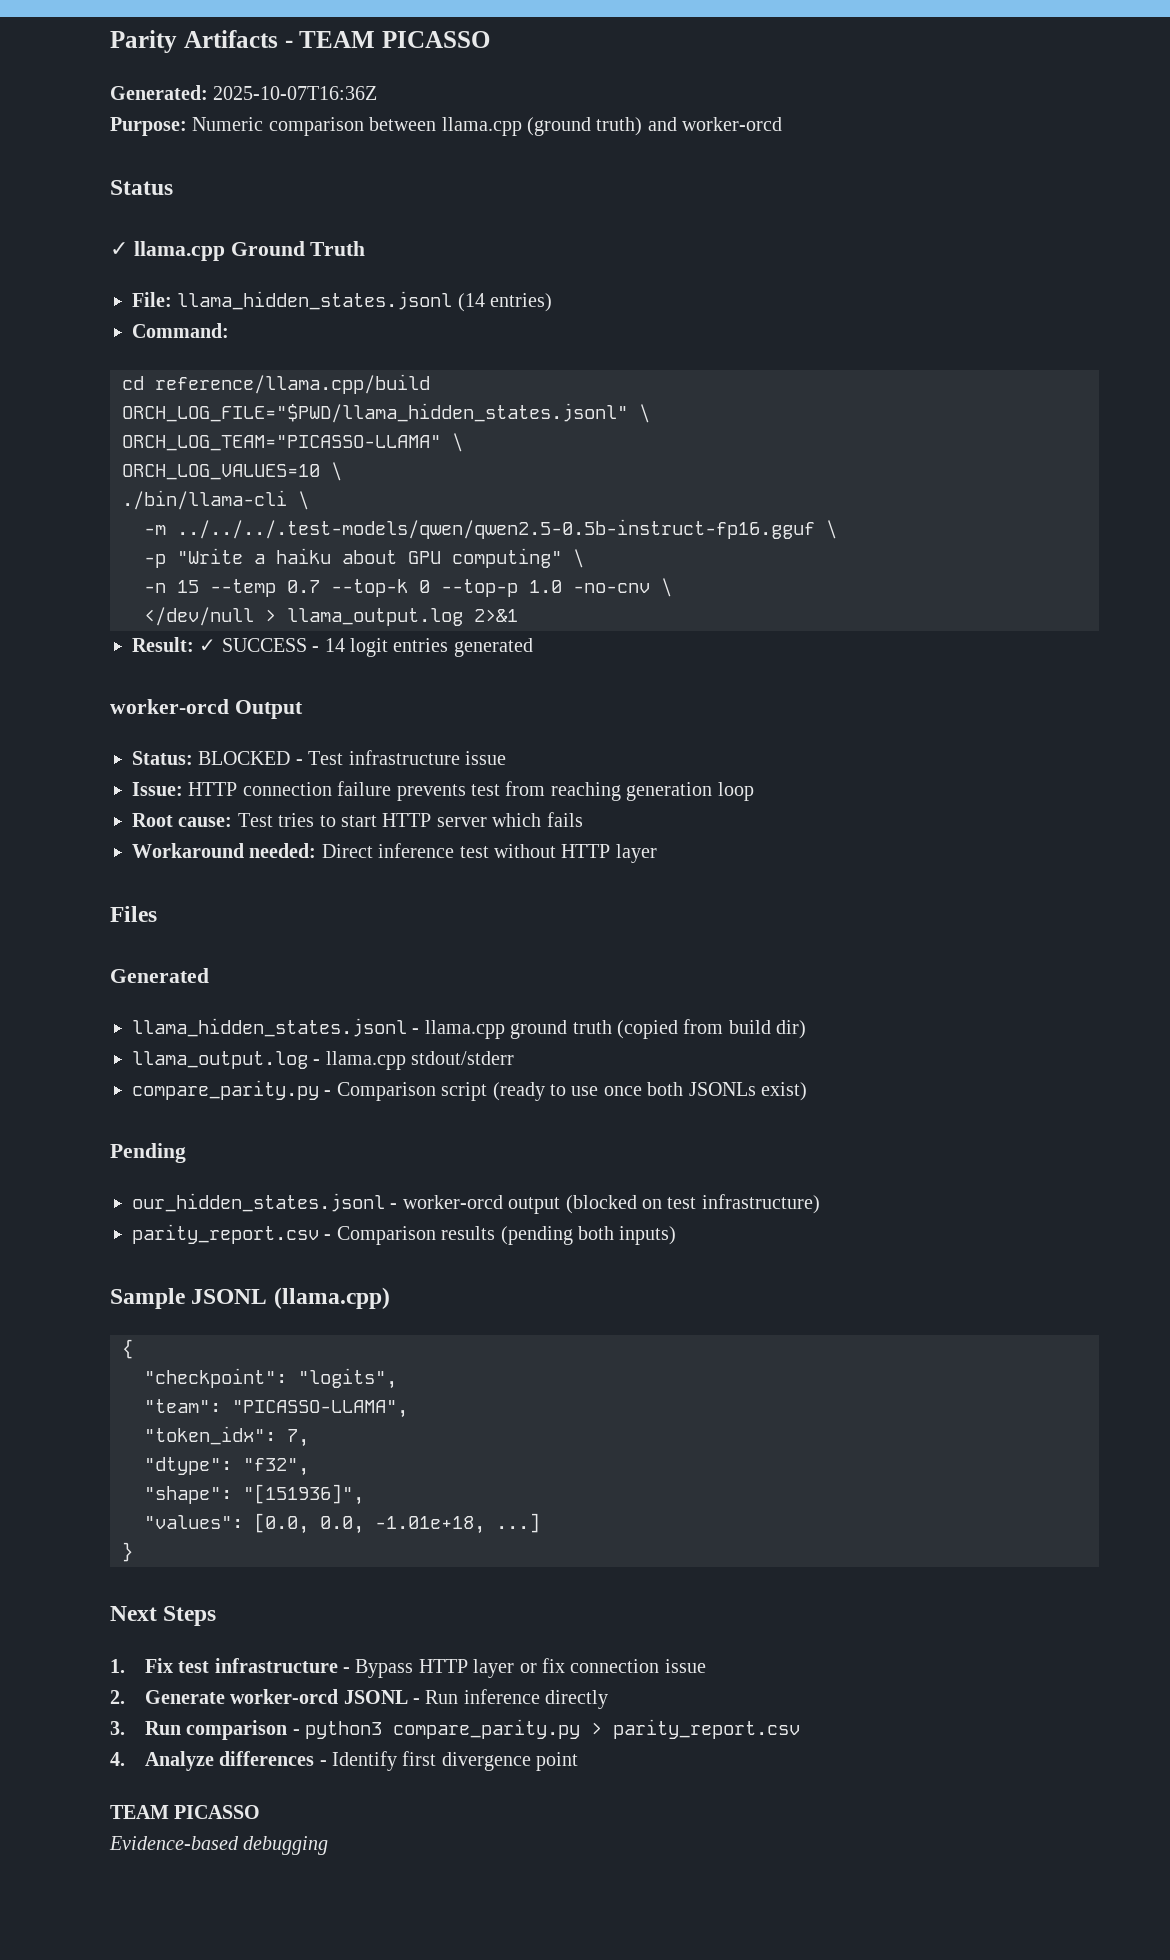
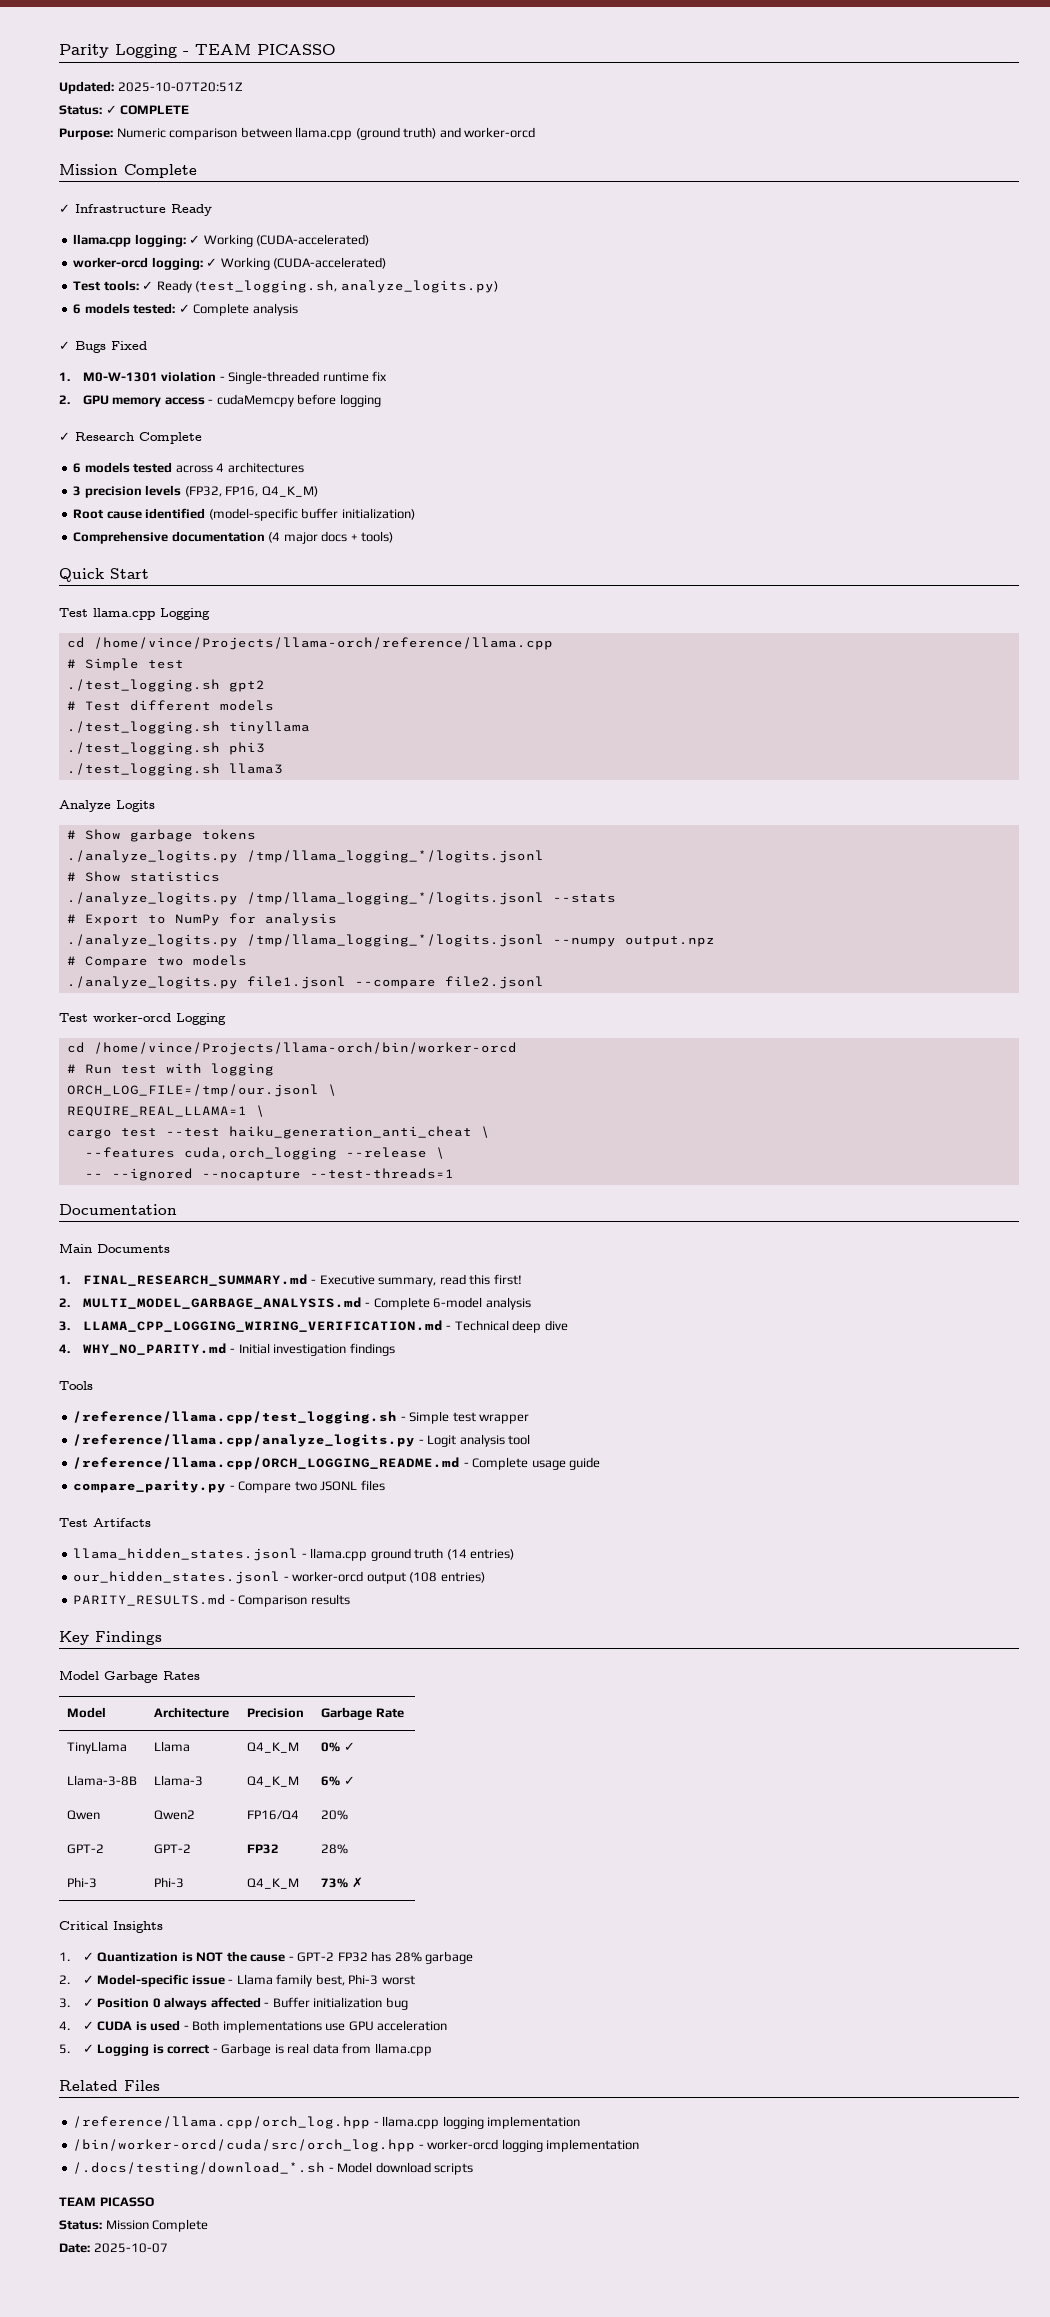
- Parity Artifacts - TEAM PICASSO
+ Parity Logging - TEAM PICASSO
- Generated: 2025-10-07T16:36Z
+ Updated: 2025-10-07T20:51Z
+ Status: ✓ COMPLETE
  Purpose: Numeric comparison between llama.cpp (ground truth) and worker-orcd
- Status
- ✓ llama.cpp Ground Truth
- File: llama_hidden_states.jsonl (14 entries)
- Command:
- cd reference/llama.cpp/build
- ORCH_LOG_FILE="$PWD/llama_hidden_states.jsonl" \
- ORCH_LOG_TEAM="PICASSO-LLAMA" \
- ORCH_LOG_VALUES=10 \
- ./bin/llama-cli \
- -m ../../../.test-models/qwen/qwen2.5-0.5b-instruct-fp16.gguf \
- -p "Write a haiku about GPU computing" \
- -n 15 --temp 0.7 --top-k 0 --top-p 1.0 -no-cnv \
- </dev/null > llama_output.log 2>&1
- Result: ✓ SUCCESS - 14 logit entries generated
- worker-orcd Output
- Status: BLOCKED - Test infrastructure issue
- Issue: HTTP connection failure prevents test from reaching generation loop
- Root cause: Test tries to start HTTP server which fails
- Workaround needed: Direct inference test without HTTP layer
- Files
- Generated
+ Mission Complete
+ ✓ Infrastructure Ready
+ llama.cpp logging: ✓ Working (CUDA-accelerated)
+ worker-orcd logging: ✓ Working (CUDA-accelerated)
+ Test tools: ✓ Ready (test_logging.sh, analyze_logits.py)
+ 6 models tested: ✓ Complete analysis
+ ✓ Bugs Fixed
+ 1. M0-W-1301 violation - Single-threaded runtime fix
+ 2. GPU memory access - cudaMemcpy before logging
+ ✓ Research Complete
+ 6 models tested across 4 architectures
+ 3 precision levels (FP32, FP16, Q4_K_M)
+ Root cause identified (model-specific buffer initialization)
+ Comprehensive documentation (4 major docs + tools)
+ Quick Start
+ Test llama.cpp Logging
+ cd /home/vince/Projects/llama-orch/reference/llama.cpp
+ # Simple test
+ ./test_logging.sh gpt2
+ # Test different models
+ ./test_logging.sh tinyllama
+ ./test_logging.sh phi3
+ ./test_logging.sh llama3
+ Analyze Logits
+ # Show garbage tokens
+ ./analyze_logits.py /tmp/llama_logging_*/logits.jsonl
+ # Show statistics
+ ./analyze_logits.py /tmp/llama_logging_*/logits.jsonl --stats
+ # Export to NumPy for analysis
+ ./analyze_logits.py /tmp/llama_logging_*/logits.jsonl --numpy output.npz
+ # Compare two models
+ ./analyze_logits.py file1.jsonl --compare file2.jsonl
+ Test worker-orcd Logging
+ cd /home/vince/Projects/llama-orch/bin/worker-orcd
+ # Run test with logging
+ ORCH_LOG_FILE=/tmp/our.jsonl \
+ REQUIRE_REAL_LLAMA=1 \
+ cargo test --test haiku_generation_anti_cheat \
+ --features cuda,orch_logging --release \
+ -- --ignored --nocapture --test-threads=1
+ Documentation
+ Main Documents
+ 1. FINAL_RESEARCH_SUMMARY.md - Executive summary, read this first!
+ 2. MULTI_MODEL_GARBAGE_ANALYSIS.md - Complete 6-model analysis
+ 3. LLAMA_CPP_LOGGING_WIRING_VERIFICATION.md - Technical deep dive
+ 4. WHY_NO_PARITY.md - Initial investigation findings
+ Tools
+ /reference/llama.cpp/test_logging.sh - Simple test wrapper
+ /reference/llama.cpp/analyze_logits.py - Logit analysis tool
+ /reference/llama.cpp/ORCH_LOGGING_README.md - Complete usage guide
+ compare_parity.py - Compare two JSONL files
+ Test Artifacts
- llama_hidden_states.jsonl - llama.cpp ground truth (copied from build dir)
- llama_output.log - llama.cpp stdout/stderr
- compare_parity.py - Comparison script (ready to use once both JSONLs exist)
- Pending
- our_hidden_states.jsonl - worker-orcd output (blocked on test infrastructure)
- parity_report.csv - Comparison results (pending both inputs)
- Sample JSONL (llama.cpp)
- {
- "checkpoint": "logits",
- "team": "PICASSO-LLAMA",
- "token_idx": 7,
- "dtype": "f32",
- "shape": "[151936]",
- "values": [0.0, 0.0, -1.01e+18, ...]
- }
- Next Steps
- 1. Fix test infrastructure - Bypass HTTP layer or fix connection issue
- 2. Generate worker-orcd JSONL - Run inference directly
- 3. Run comparison - python3 compare_parity.py > parity_report.csv
- 4. Analyze differences - Identify first divergence point
+ llama_hidden_states.jsonl - llama.cpp ground truth (14 entries)
+ our_hidden_states.jsonl - worker-orcd output (108 entries)
+ PARITY_RESULTS.md - Comparison results
+ Key Findings
+ Model Garbage Rates
+ Model | Architecture | Precision | Garbage Rate
+ TinyLlama | Llama | Q4_K_M | 0% ✓
+ Llama-3-8B | Llama-3 | Q4_K_M | 6% ✓
+ Qwen | Qwen2 | FP16/Q4 | 20%
+ GPT-2 | GPT-2 | FP32 | 28%
+ Phi-3 | Phi-3 | Q4_K_M | 73% ✗
+ Critical Insights
+ 1. ✓ Quantization is NOT the cause - GPT-2 FP32 has 28% garbage
+ 2. ✓ Model-specific issue - Llama family best, Phi-3 worst
+ 3. ✓ Position 0 always affected - Buffer initialization bug
+ 4. ✓ CUDA is used - Both implementations use GPU acceleration
+ 5. ✓ Logging is correct - Garbage is real data from llama.cpp
+ Related Files
+ /reference/llama.cpp/orch_log.hpp - llama.cpp logging implementation
+ /bin/worker-orcd/cuda/src/orch_log.hpp - worker-orcd logging implementation
+ /.docs/testing/download_*.sh - Model download scripts
  TEAM PICASSO
- Evidence-based debugging
+ Status: Mission Complete
+ Date: 2025-10-07

